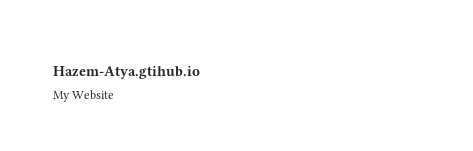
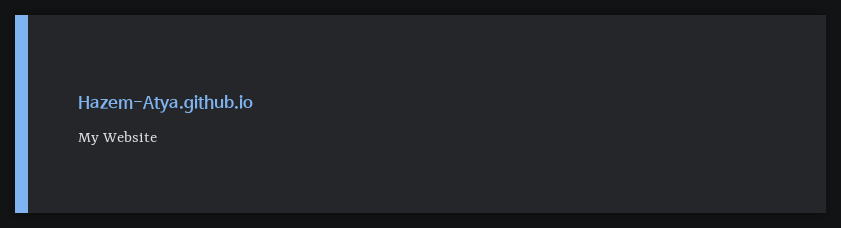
- Hazem-Atya.gtihub.io
+ Hazem-Atya.github.io

